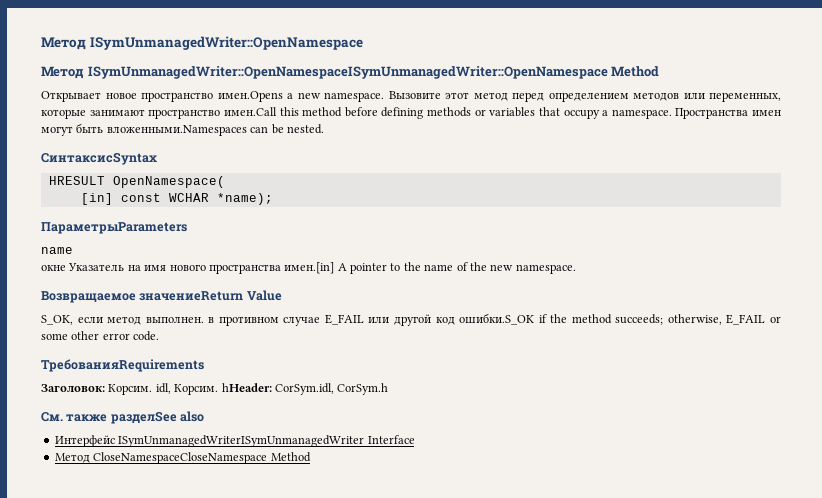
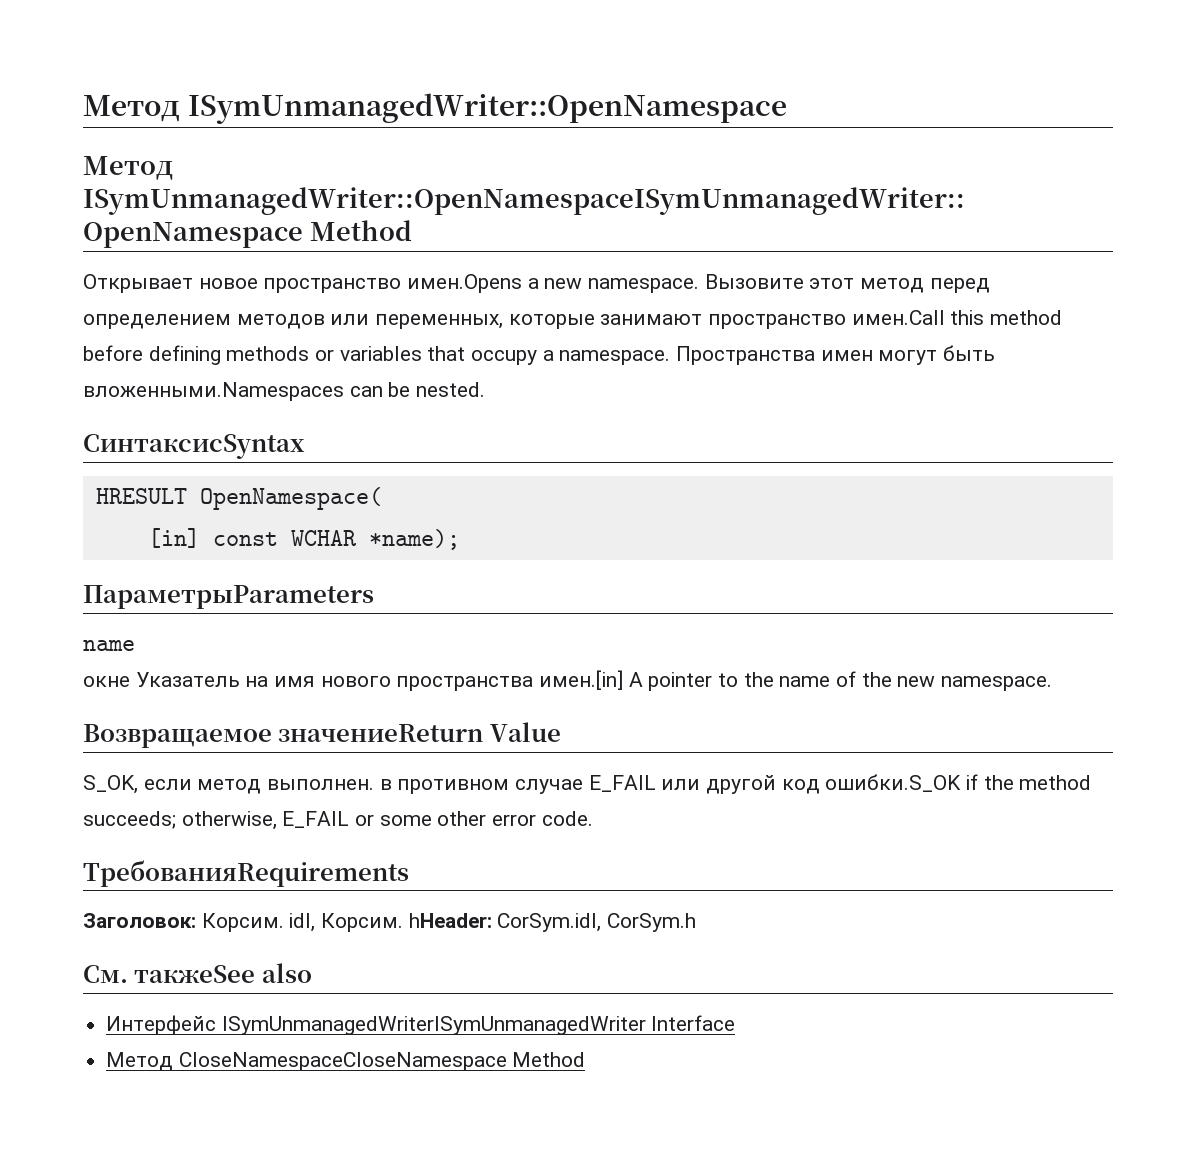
- См. также разделSee also
+ См. такжеSee also

